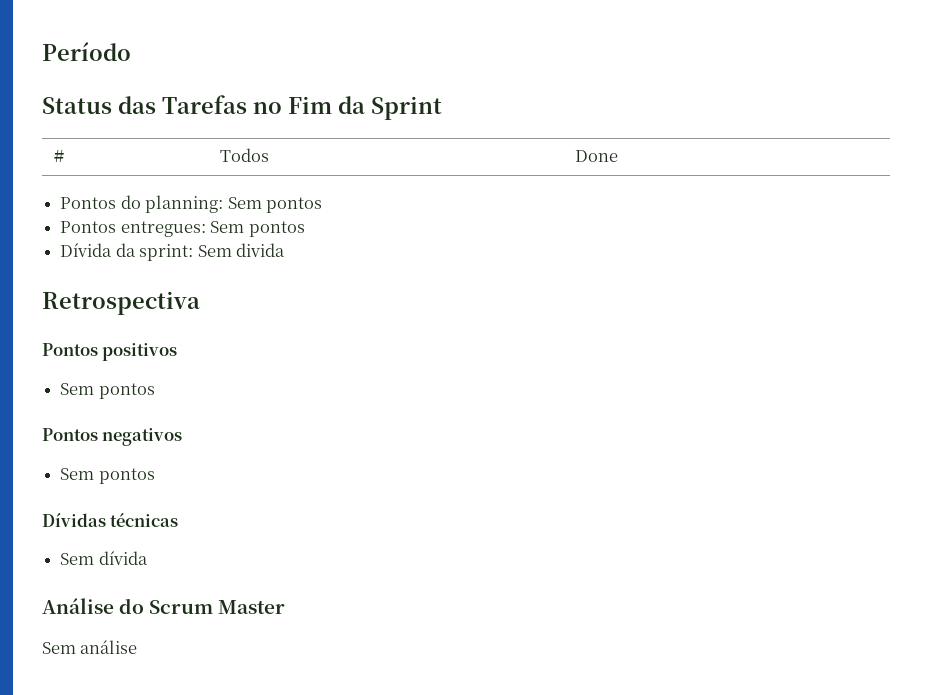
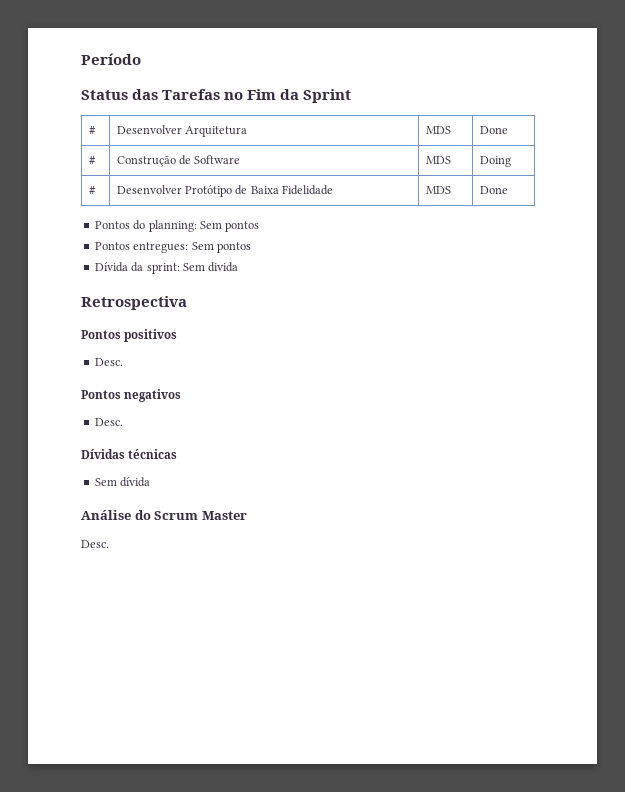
- # | Todos | Done
+ # | Desenvolver Arquitetura | MDS | Done
+ # | Construção de Software | MDS | Doing
+ # | Desenvolver Protótipo de Baixa Fidelidade | MDS | Done
  Pontos positivos
- Sem pontos
+ Desc.
  Pontos negativos
- Sem pontos
+ Desc.
  Análise do Scrum Master
- Sem análise
+ Desc.

